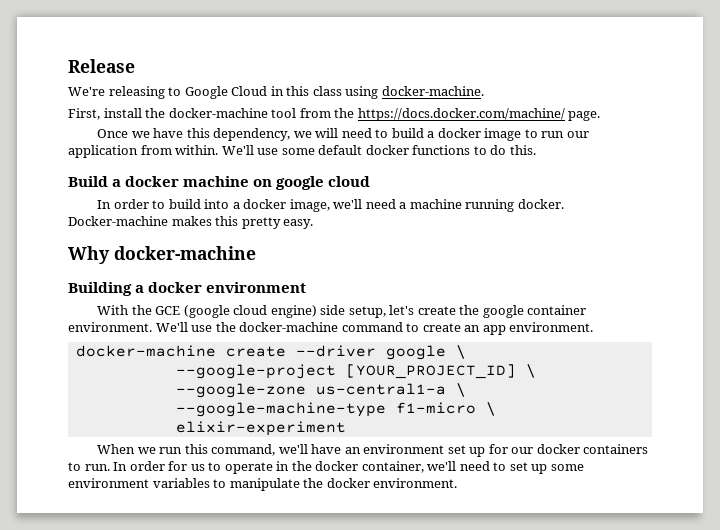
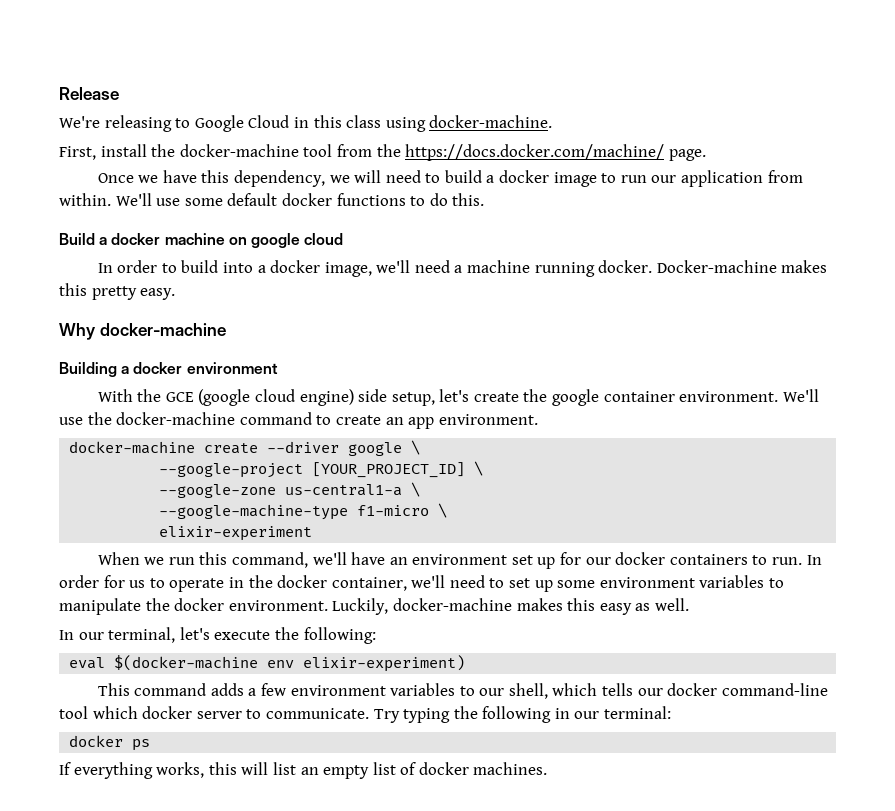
+ Luckily, docker-machine makes this easy as well.
+ In our terminal, let's execute the following:
+ eval $(docker-machine env elixir-experiment)
+ This command adds a few environment variables to our shell, which tells our docker command-line tool which docker server to communicate. Try typing the following in our terminal:
+ docker ps
+ If everything works, this will list an empty list of docker machines.

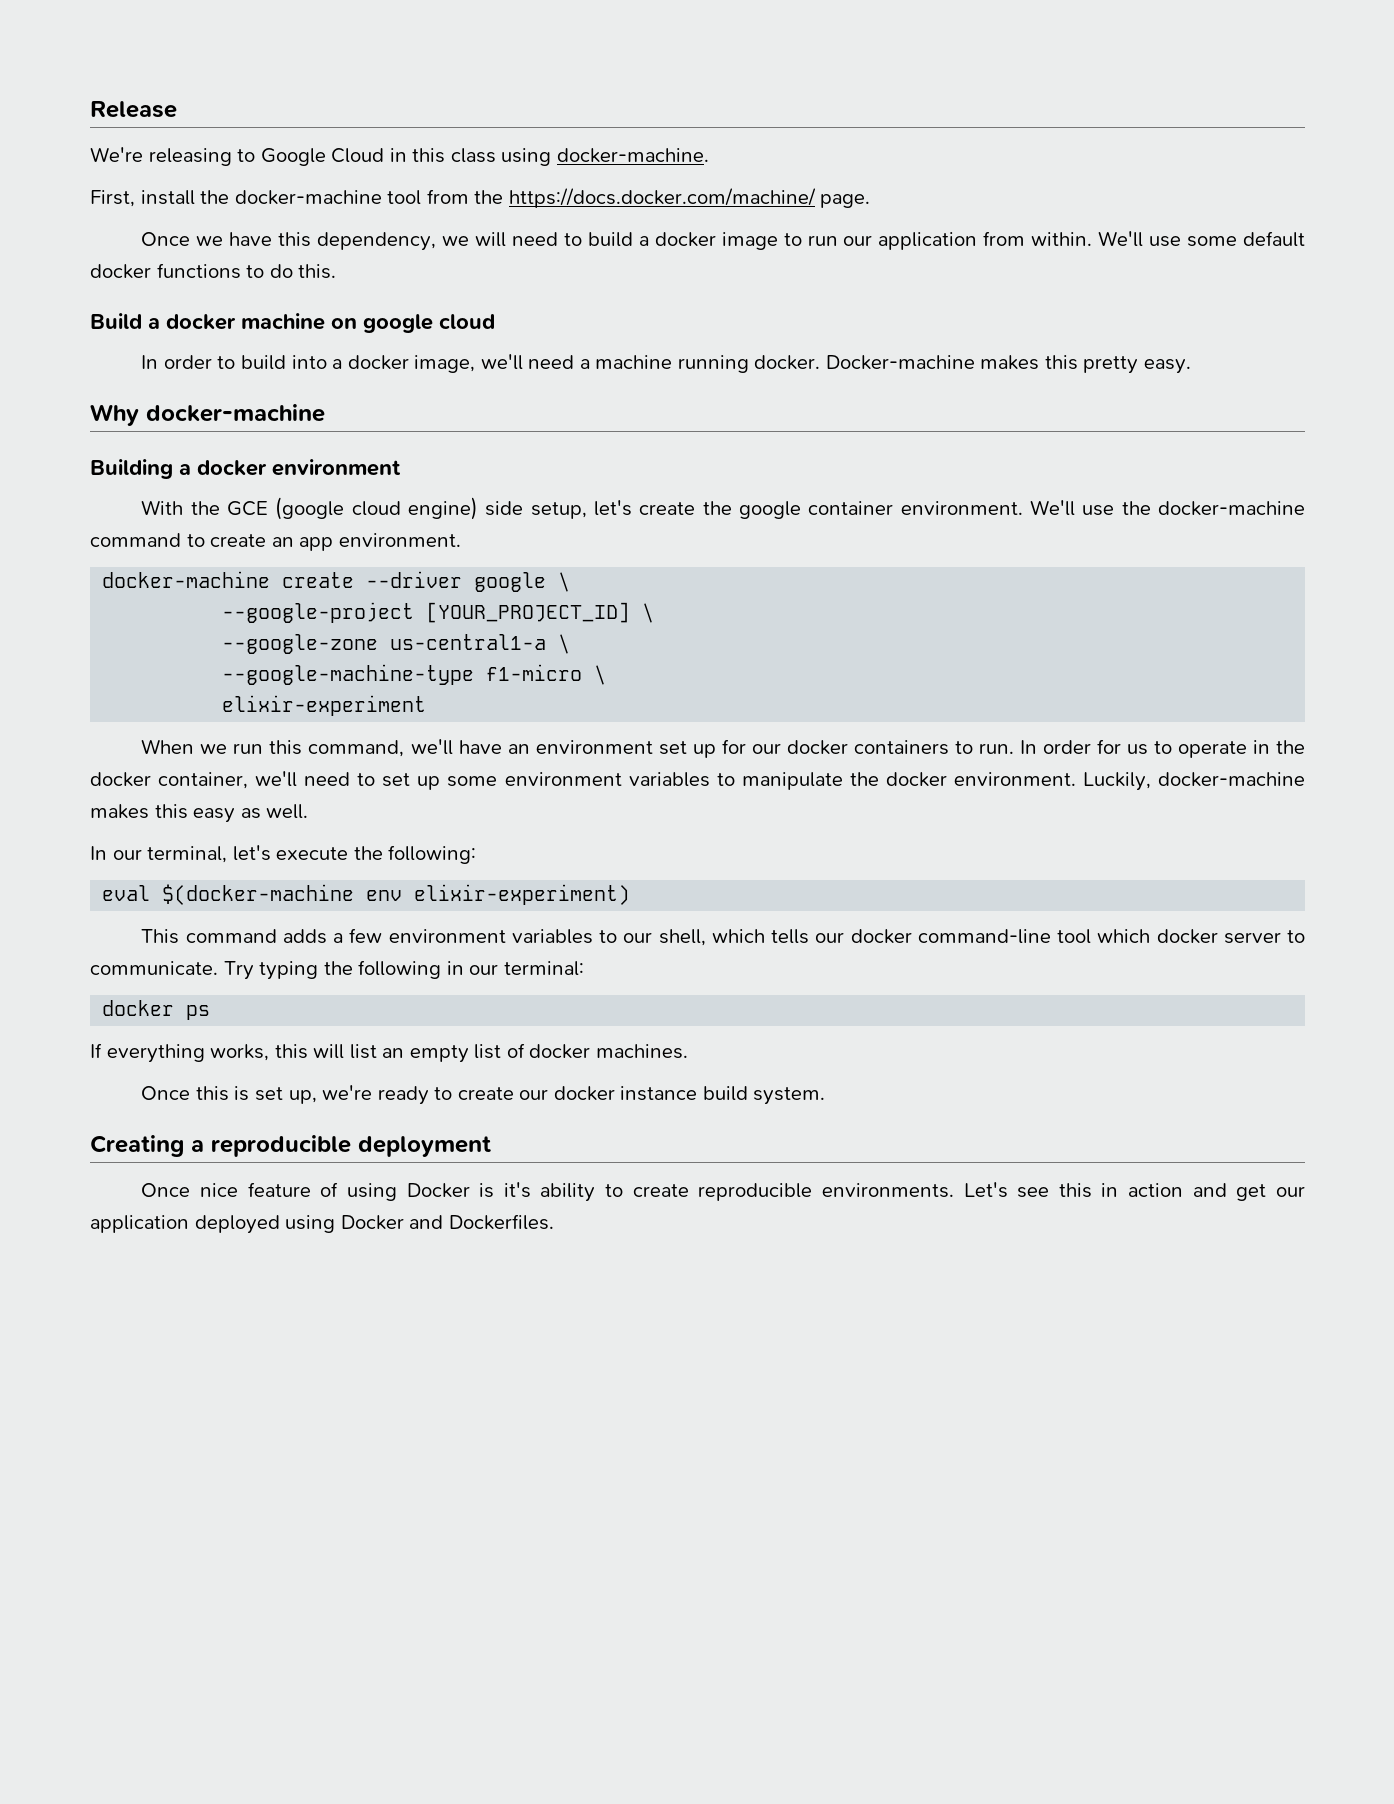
+ Once this is set up, we're ready to create our docker instance build system.
+ Creating a reproducible deployment
+ Once nice feature of using Docker is it's ability to create reproducible environments. Let's see this in action and get our application deployed using Docker and Dockerfiles.

